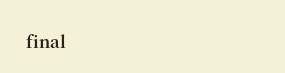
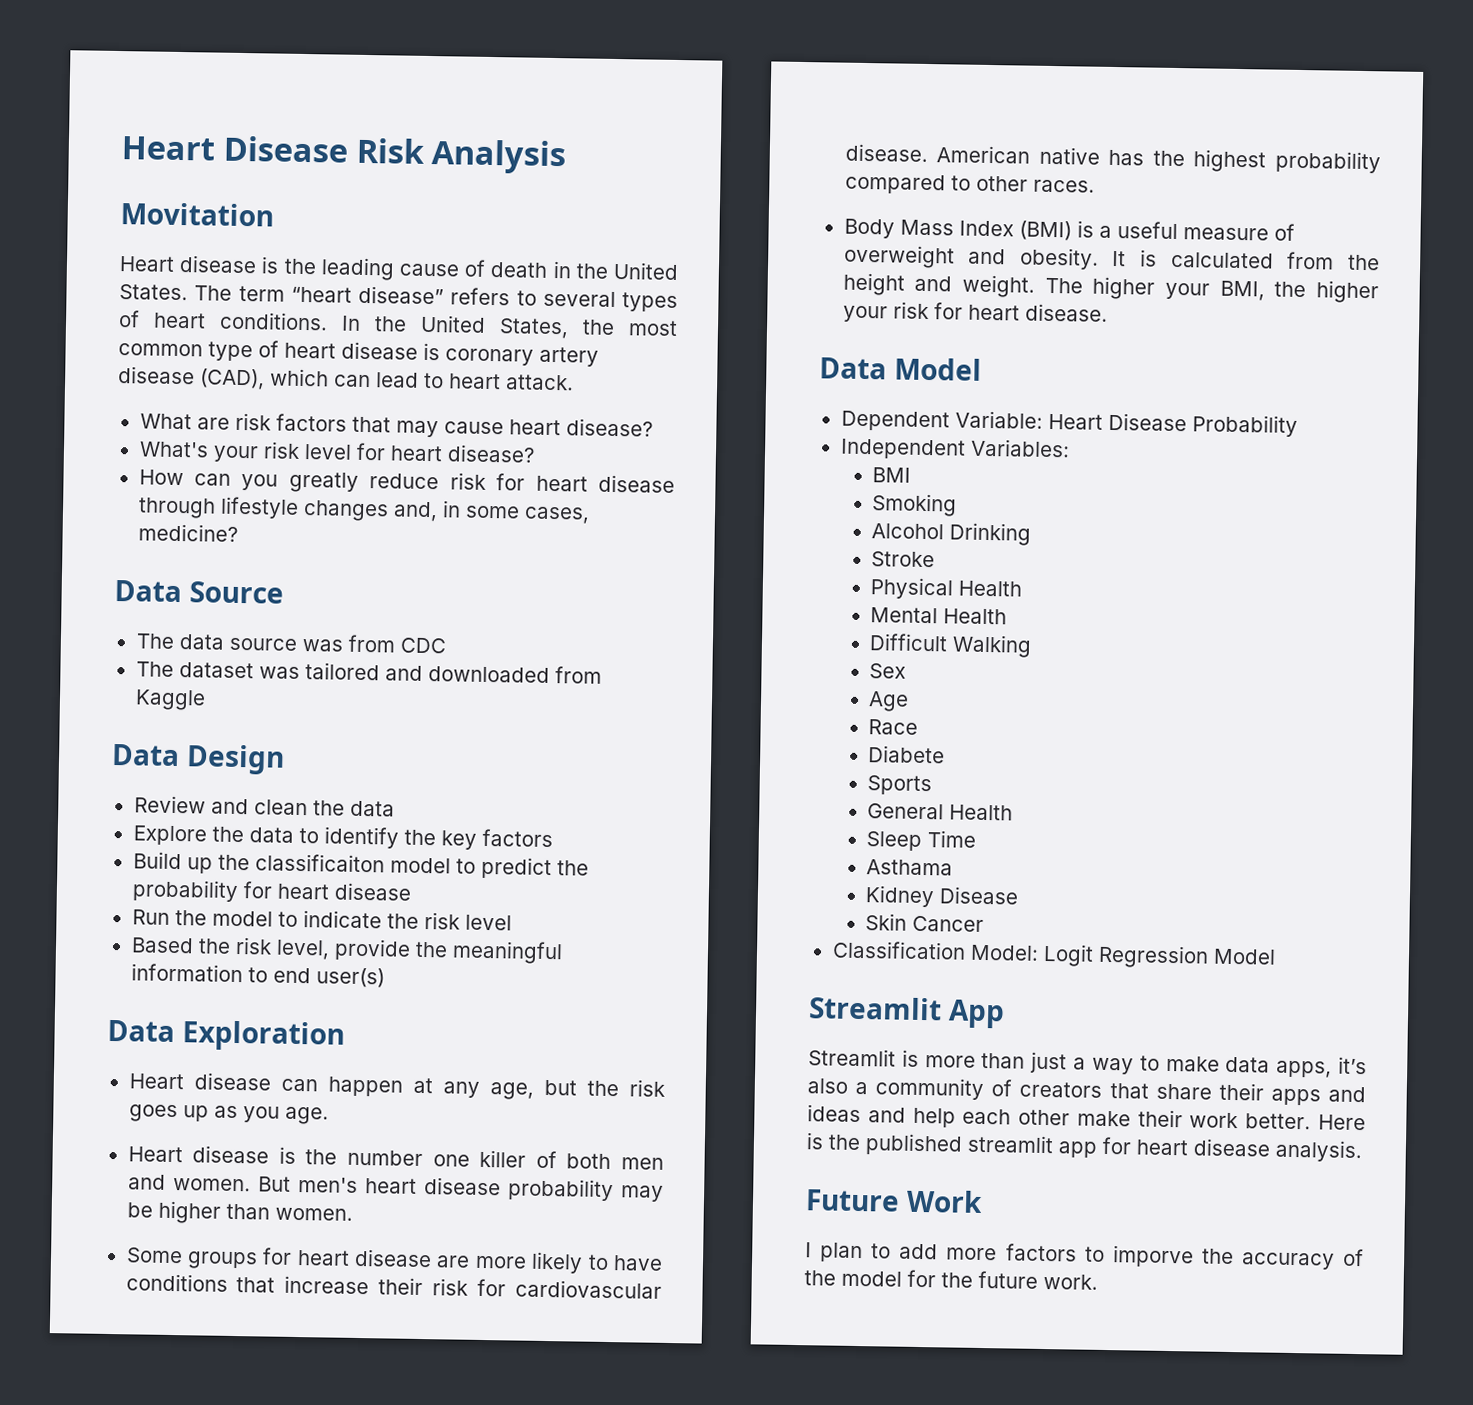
- final
+ Heart Disease Risk Analysis
+ Movitation
+ Heart disease is the leading cause of death in the United States. The term “heart disease” refers to several types of heart conditions. In the United States, the most common type of heart disease is coronary artery disease (CAD), which can lead to heart attack.
+ What are risk factors that may cause heart disease?
+ What's your risk level for heart disease?
+ How can you greatly reduce risk for heart disease through lifestyle changes and, in some cases, medicine?
+ Data Source
+ The data source was from CDC
+ The dataset was tailored and downloaded from Kaggle
+ Data Design
+ Review and clean the data
+ Explore the data to identify the key factors
+ Build up the classificaiton model to predict the probability for heart disease
+ Run the model to indicate the risk level
+ Based the risk level, provide the meaningful information to end user(s)
+ Data Exploration
+ Heart disease can happen at any age, but the risk goes up as you age.
+ Heart disease is the number one killer of both men and women. But men's heart disease probability may be higher than women.
+ Some groups for heart disease are more likely to have conditions that increase their risk for cardiovascular disease. American native has the highest probability compared to other races.
+ Body Mass Index (BMI) is a useful measure of overweight and obesity. It is calculated from the height and weight. The higher your BMI, the higher your risk for heart disease.
+ Data Model
+ Dependent Variable: Heart Disease Probability
+ Independent Variables:
+ BMI
+ Smoking
+ Alcohol Drinking
+ Stroke
+ Physical Health
+ Mental Health
+ Difficult Walking
+ Sex
+ Age
+ Race
+ Diabete
+ Sports
+ General Health
+ Sleep Time
+ Asthama
+ Kidney Disease
+ Skin Cancer
+ Classification Model: Logit Regression Model
+ Streamlit App
+ Streamlit is more than just a way to make data apps, it’s also a community of creators that share their apps and ideas and help each other make their work better. Here is the published streamlit app for heart disease analysis.
+ Future Work
+ I plan to add more factors to imporve the accuracy of the model for the future work.

